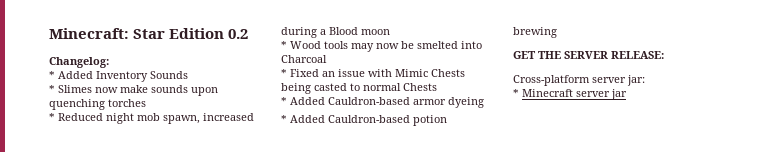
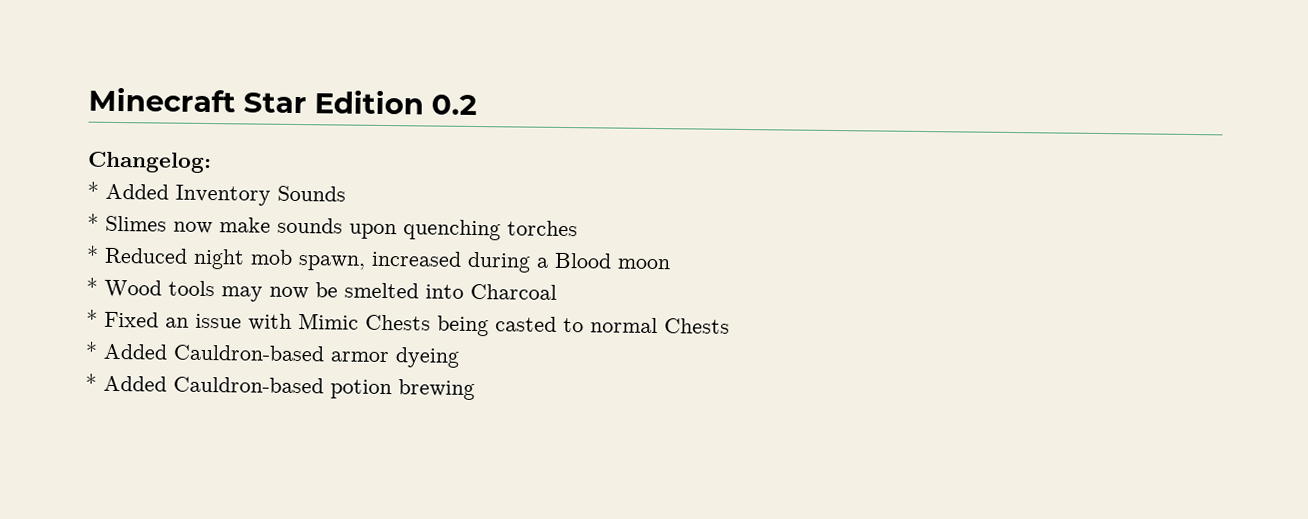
- Minecraft: Star Edition 0.2
+ Minecraft Star Edition 0.2
- GET THE SERVER RELEASE:
- Cross-platform server jar:
- * Minecraft server jar

